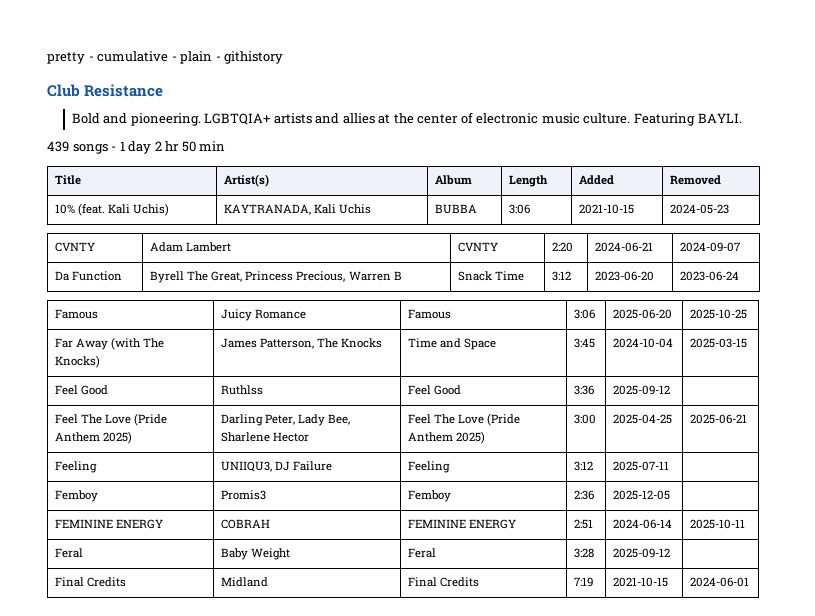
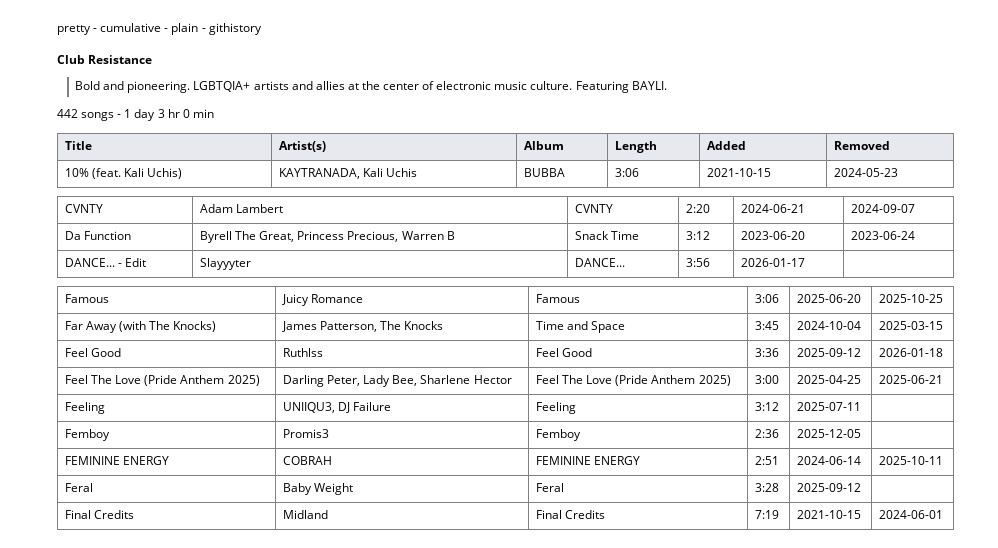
- 439 songs - 1 day 2 hr 50 min
+ 442 songs - 1 day 3 hr 0 min
+ DANCE... - Edit | Slayyyter | DANCE... | 3:56 | 2026-01-17 |
- Feel Good | Ruthlss | Feel Good | 3:36 | 2025-09-12 |
+ Feel Good | Ruthlss | Feel Good | 3:36 | 2025-09-12 | 2026-01-18

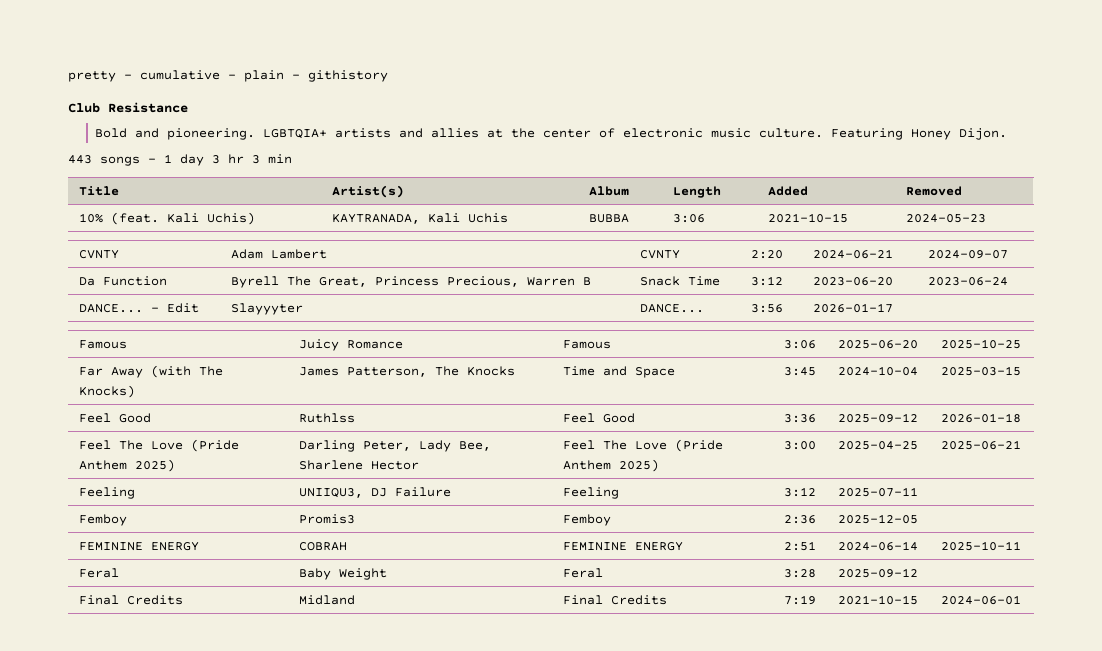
- Featuring BAYLI.
- 442 songs - 1 day 3 hr 0 min
+ Featuring Honey Dijon.
+ 443 songs - 1 day 3 hr 3 min

